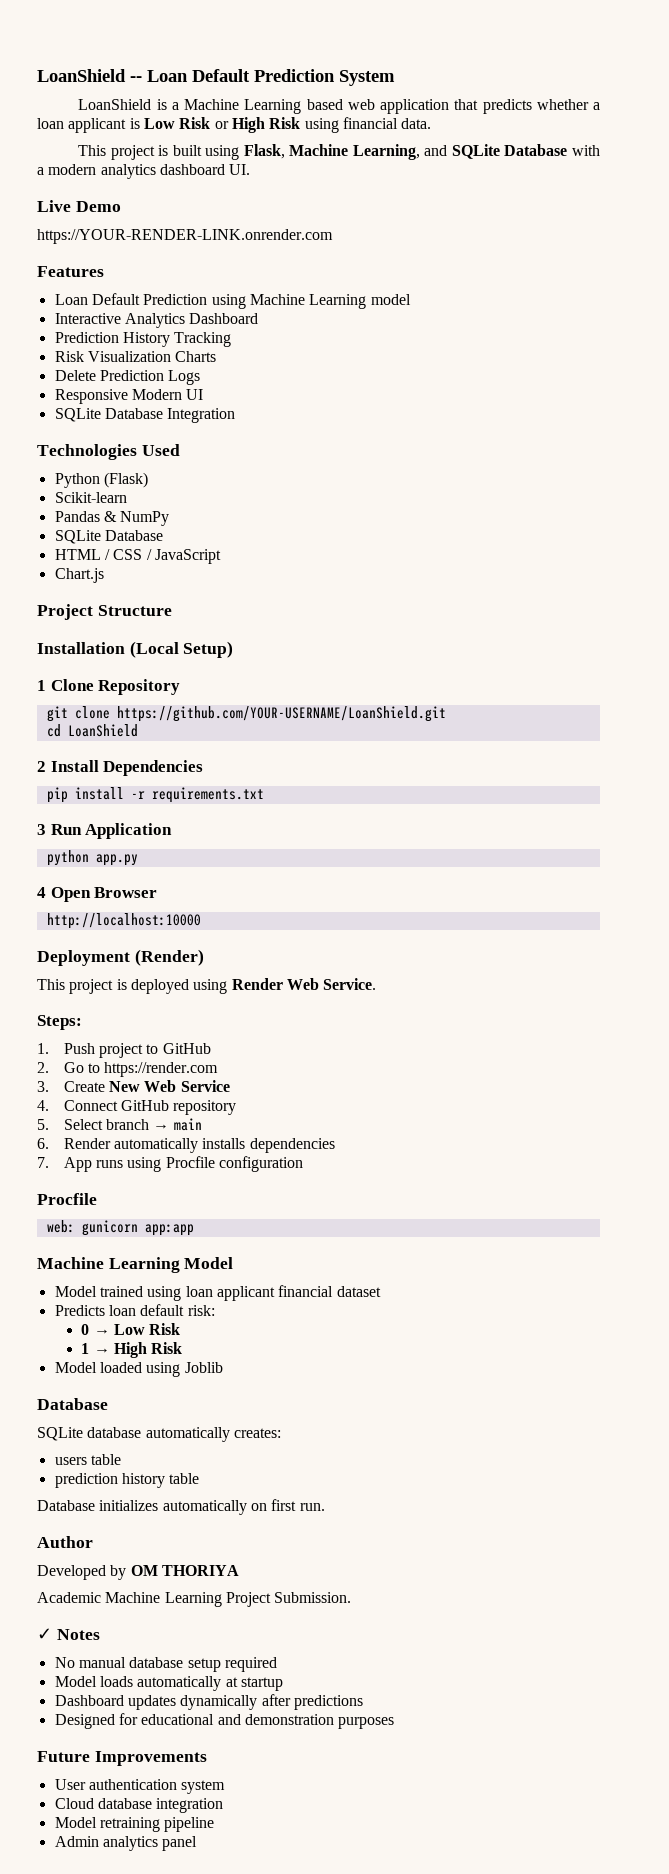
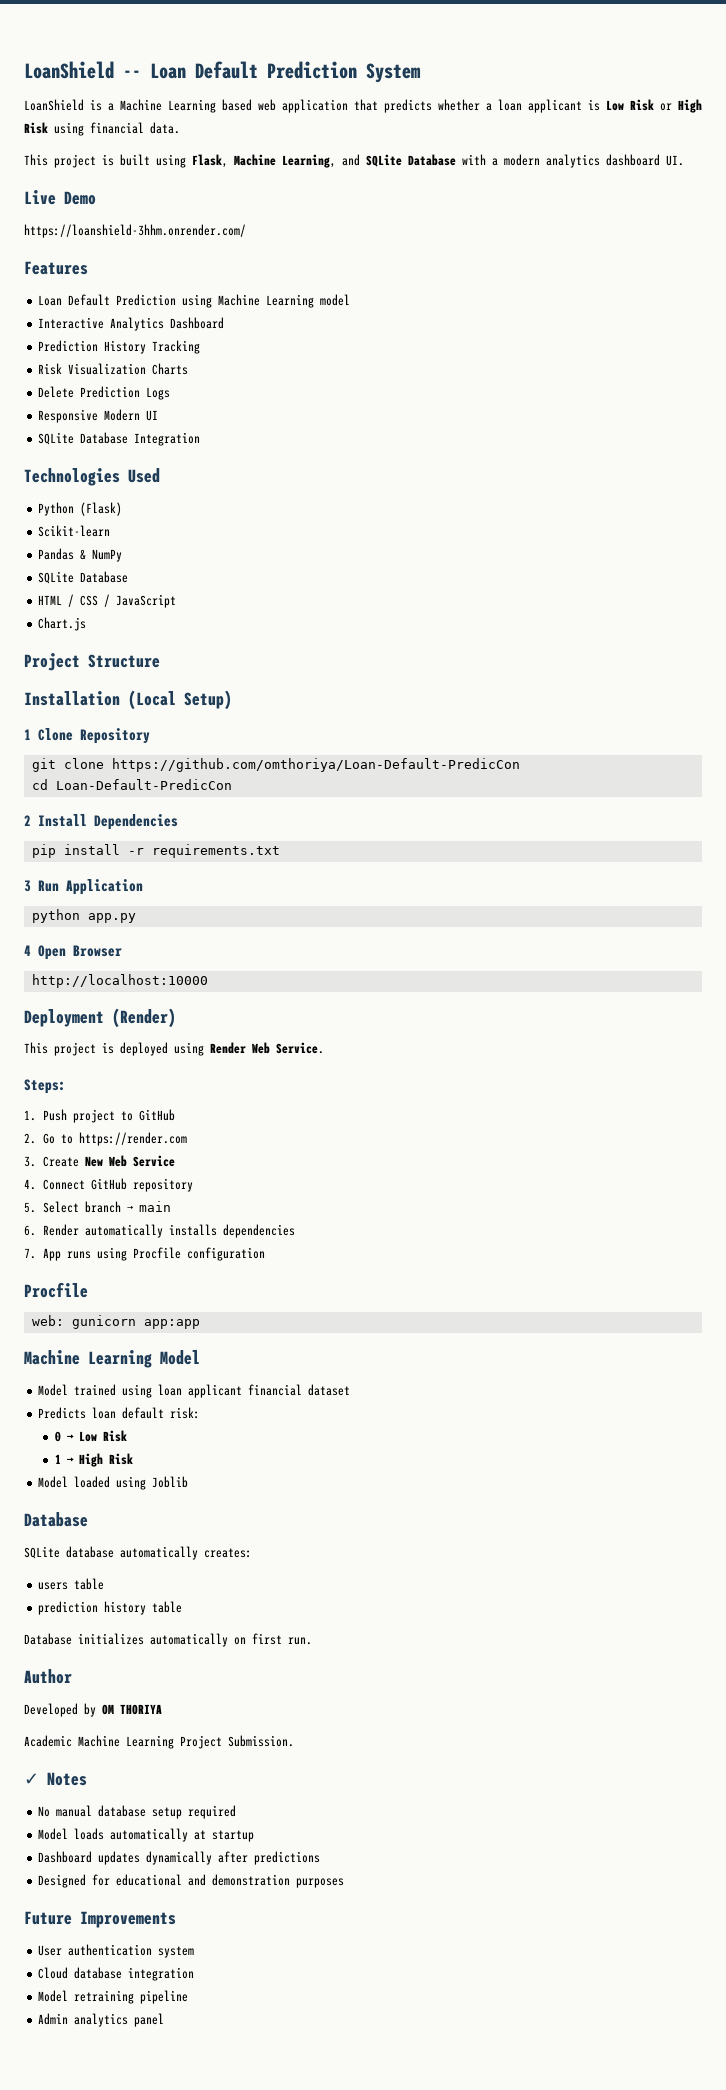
- https://YOUR-RENDER-LINK.onrender.com
+ https://loanshield-3hhm.onrender.com/
- git clone https://github.com/YOUR-USERNAME/LoanShield.git
+ git clone https://github.com/omthoriya/Loan-Default-PredicCon
- cd LoanShield
+ cd Loan-Default-PredicCon

